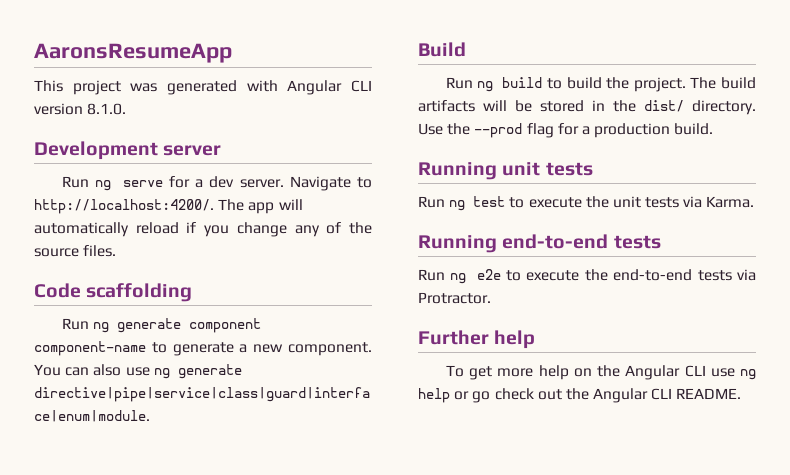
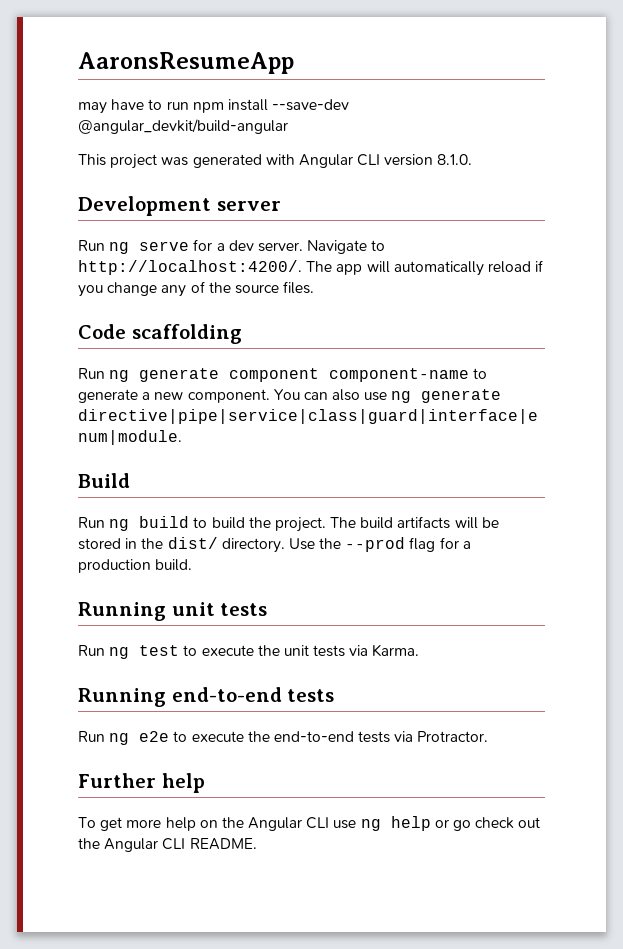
+ may have to run npm install --save-dev @angular_devkit/build-angular

